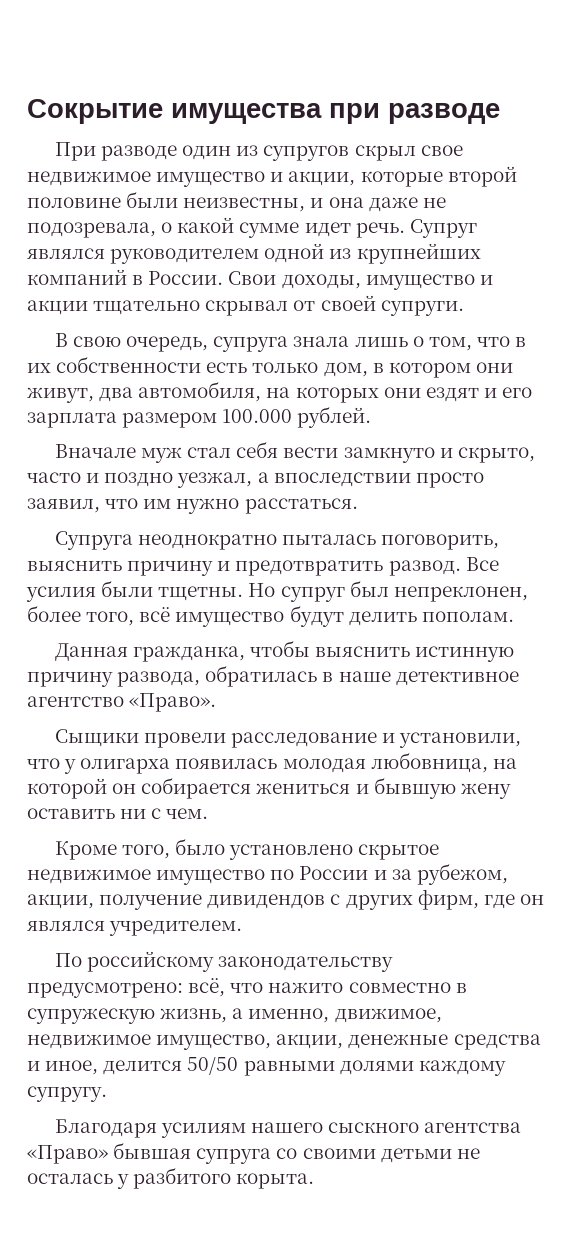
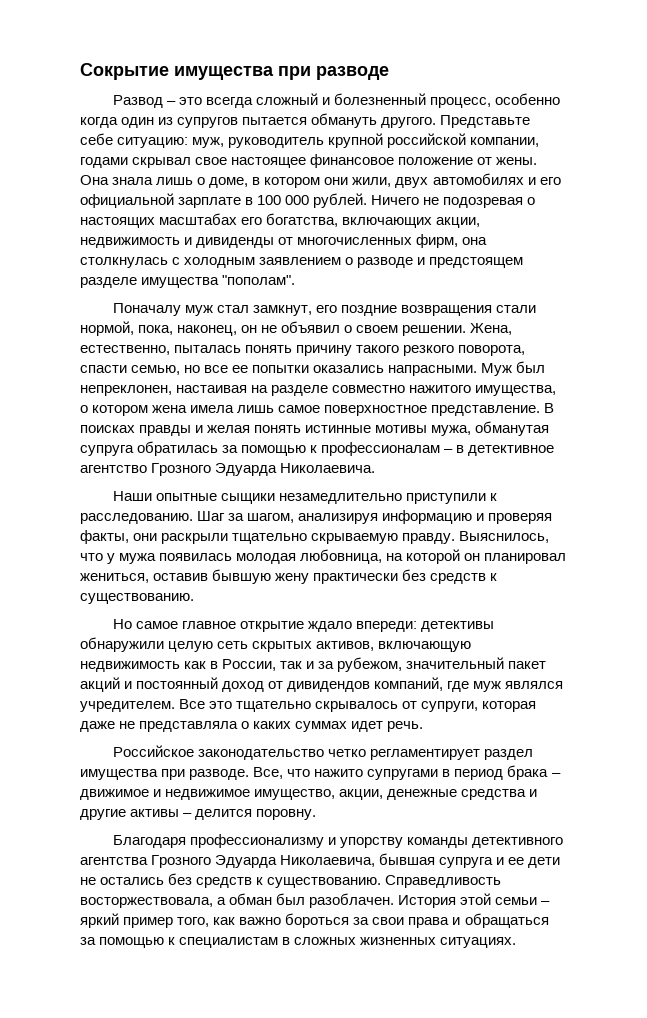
- При разводе один из супругов скрыл свое недвижимое имущество и акции, которые второй половине были неизвестны, и она даже не подозревала, о какой сумме идет речь. Супруг являлся руководителем одной из крупнейших компаний в России. Свои доходы, имущество и акции тщательно скрывал от своей супруги.
- В свою очередь, супруга знала лишь о том, что в их собственности есть только дом, в котором они живут, два автомобиля, на которых они ездят и его зарплата размером 100.000 рублей.
- Вначале муж стал себя вести замкнуто и скрыто, часто и поздно уезжал, а впоследствии просто заявил, что им нужно расстаться.
- Супруга неоднократно пыталась поговорить, выяснить причину и предотвратить развод. Все усилия были тщетны. Но супруг был непреклонен, более того, всё имущество будут делить пополам.
- Данная гражданка, чтобы выяснить истинную причину развода, обратилась в наше детективное агентство «Право».
- Сыщики провели расследование и установили, что у олигарха появилась молодая любовница, на которой он собирается жениться и бывшую жену оставить ни с чем.
- Кроме того, было установлено скрытое недвижимое имущество по России и за рубежом, акции, получение дивидендов с других фирм, где он являлся учредителем.
- По российскому законодательству предусмотрено: всё, что нажито совместно в супружескую жизнь, а именно, движимое, недвижимое имущество, акции, денежные средства и иное, делится 50/50 равными долями каждому супругу.
- Благодаря усилиям нашего сыскного агентства «Право» бывшая супруга со своими детьми не осталась у разбитого корыта.
+ Развод – это всегда сложный и болезненный процесс, особенно когда один из супругов пытается обмануть другого. Представьте себе ситуацию: муж, руководитель крупной российской компании, годами скрывал свое настоящее финансовое положение от жены. Она знала лишь о доме, в котором они жили, двух автомобилях и его официальной зарплате в 100 000 рублей. Ничего не подозревая о настоящих масштабах его богатства, включающих акции, недвижимость и дивиденды от многочисленных фирм, она столкнулась с холодным заявлением о разводе и предстоящем разделе имущества "пополам".
+ Поначалу муж стал замкнут, его поздние возвращения стали нормой, пока, наконец, он не объявил о своем решении. Жена, естественно, пыталась понять причину такого резкого поворота, спасти семью, но все ее попытки оказались напрасными. Муж был непреклонен, настаивая на разделе совместно нажитого имущества, о котором жена имела лишь самое поверхностное представление. В поисках правды и желая понять истинные мотивы мужа, обманутая супруга обратилась за помощью к профессионалам – в детективное агентство Грозного Эдуарда Николаевича.
+ Наши опытные сыщики незамедлительно приступили к расследованию. Шаг за шагом, анализируя информацию и проверяя факты, они раскрыли тщательно скрываемую правду. Выяснилось, что у мужа появилась молодая любовница, на которой он планировал жениться, оставив бывшую жену практически без средств к существованию.
+ Но самое главное открытие ждало впереди: детективы обнаружили целую сеть скрытых активов, включающую недвижимость как в России, так и за рубежом, значительный пакет акций и постоянный доход от дивидендов компаний, где муж являлся учредителем. Все это тщательно скрывалось от супруги, которая даже не представляла о каких суммах идет речь.
+ Российское законодательство четко регламентирует раздел имущества при разводе. Все, что нажито супругами в период брака – движимое и недвижимое имущество, акции, денежные средства и другие активы – делится поровну.
+ Благодаря профессионализму и упорству команды детективного агентства Грозного Эдуарда Николаевича, бывшая супруга и ее дети не остались без средств к существованию. Справедливость восторжествовала, а обман был разоблачен. История этой семьи – яркий пример того, как важно бороться за свои права и обращаться за помощью к специалистам в сложных жизненных ситуациях.

